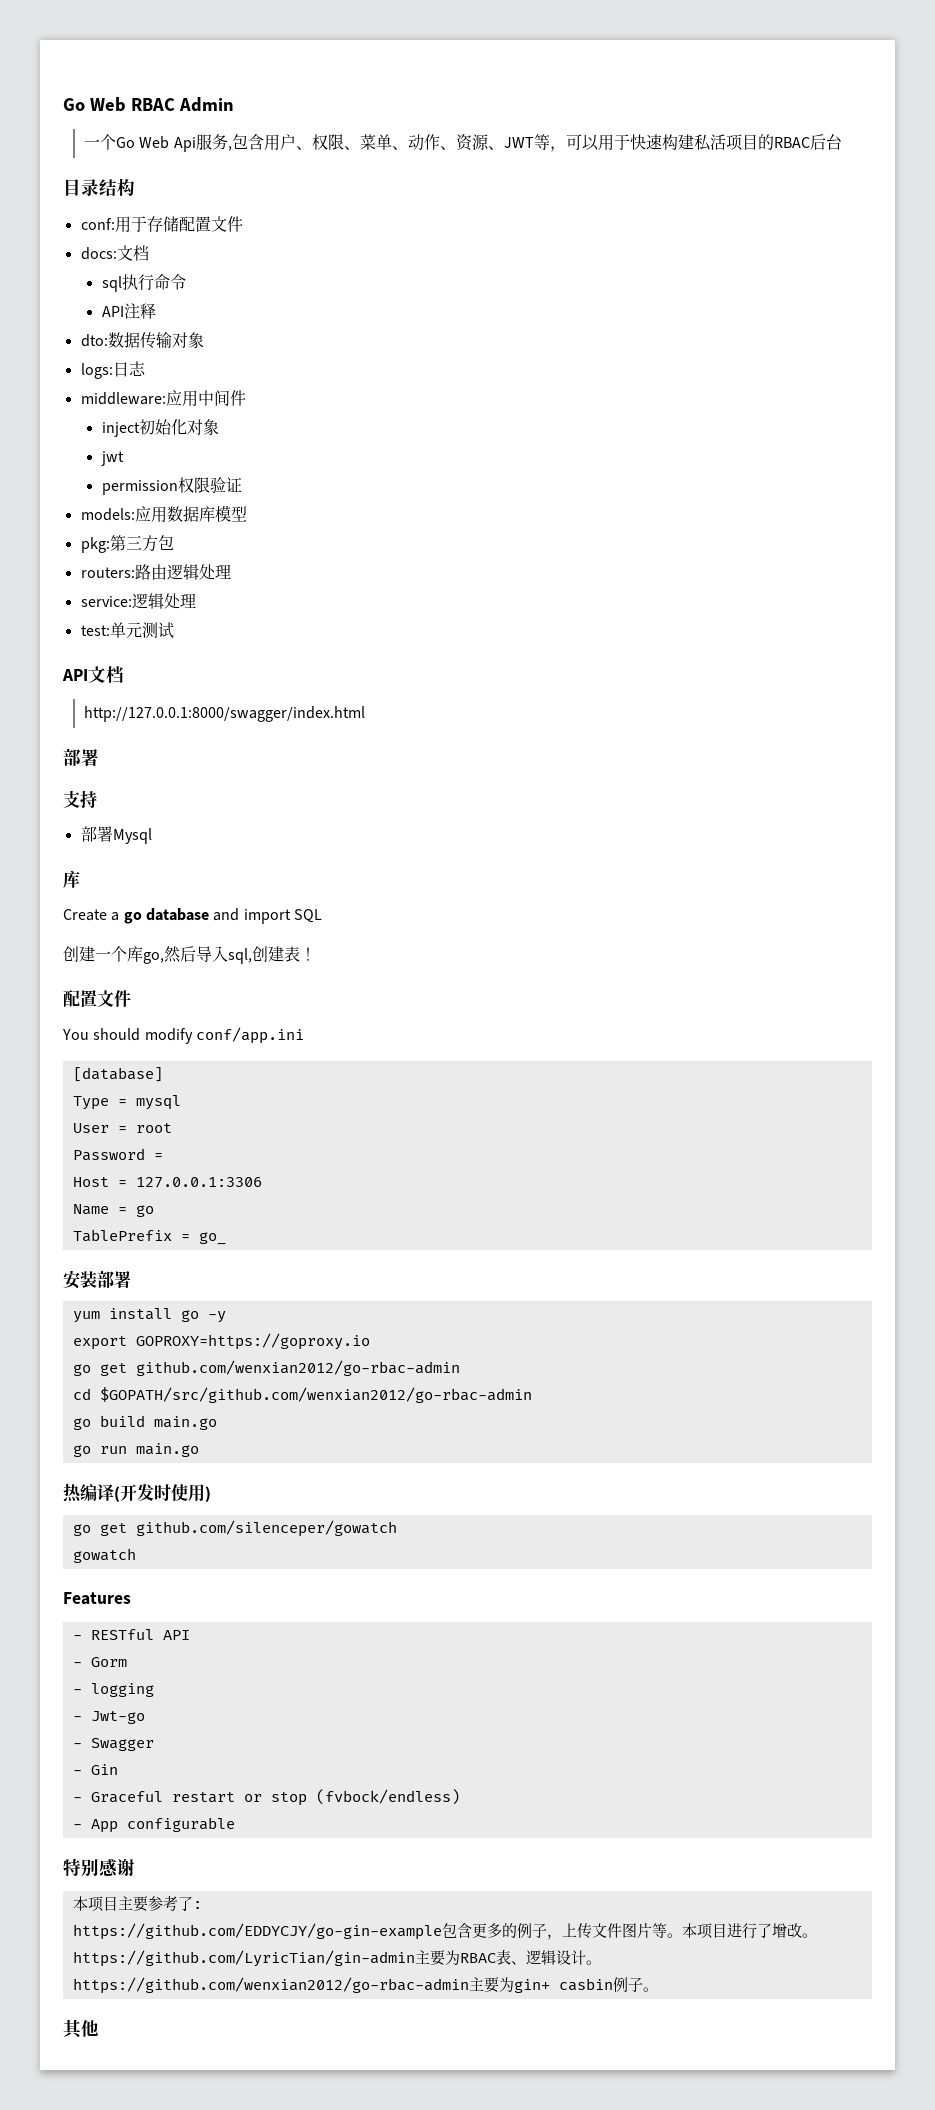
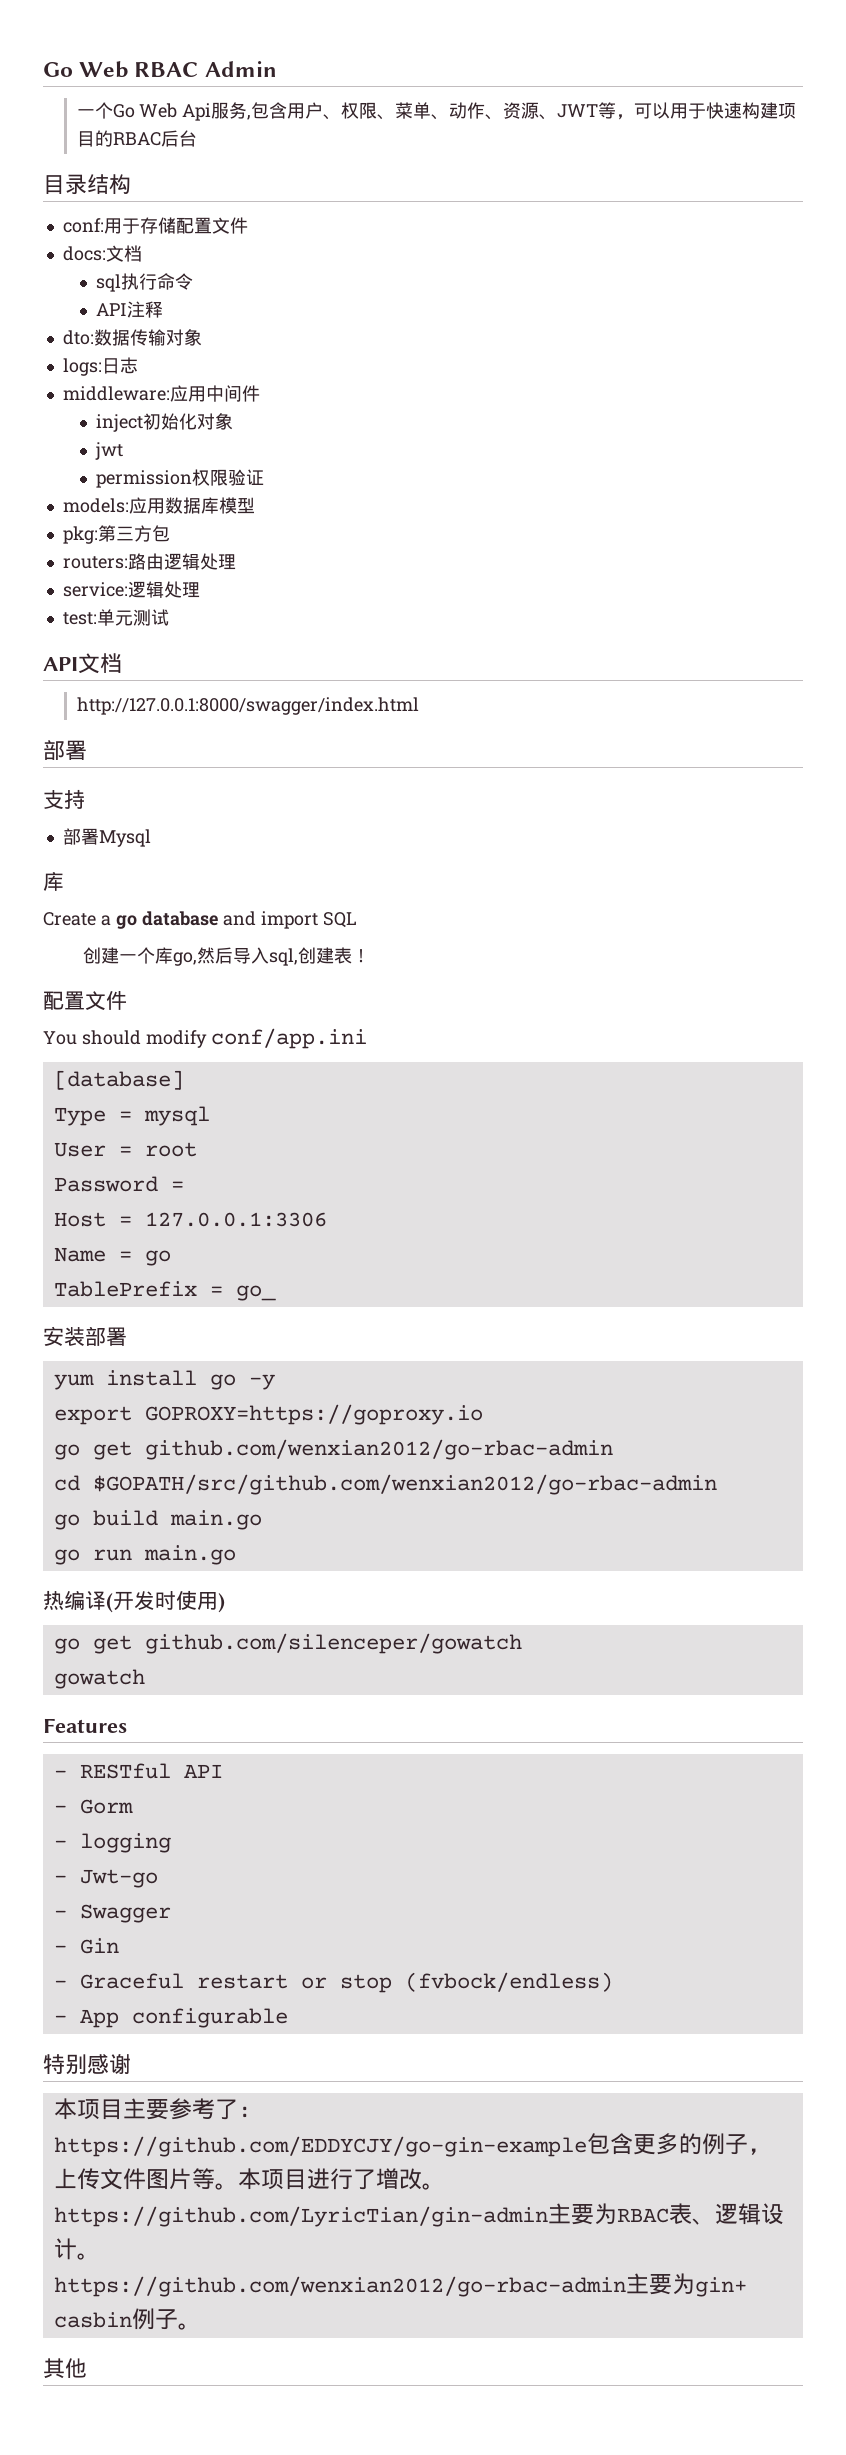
- 一个Go Web Api服务,包含用户、权限、菜单、动作、资源、JWT等，可以用于快速构建私活项目的RBAC后台
+ 一个Go Web Api服务,包含用户、权限、菜单、动作、资源、JWT等，可以用于快速构建项目的RBAC后台

